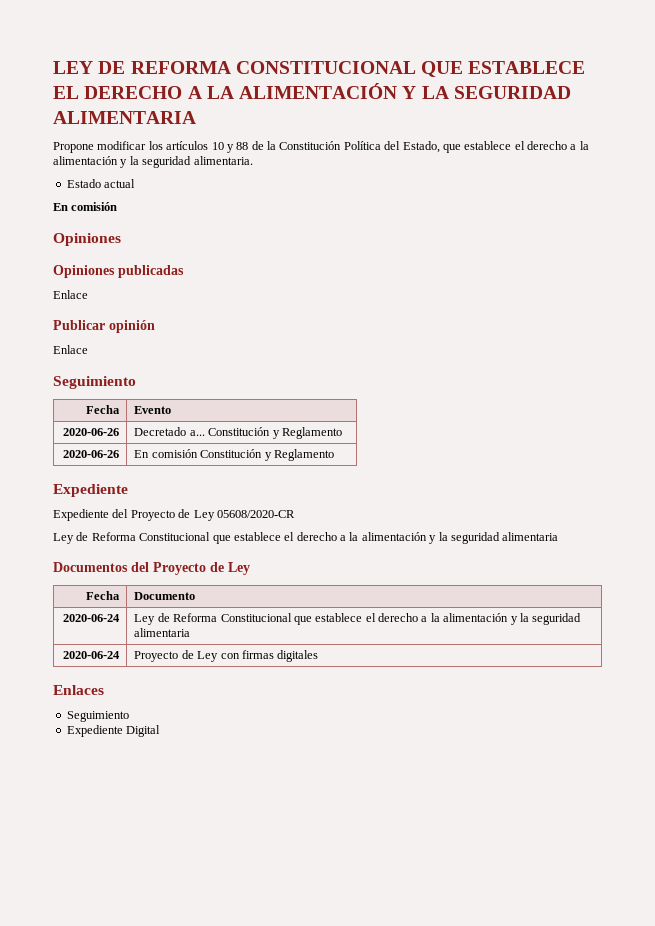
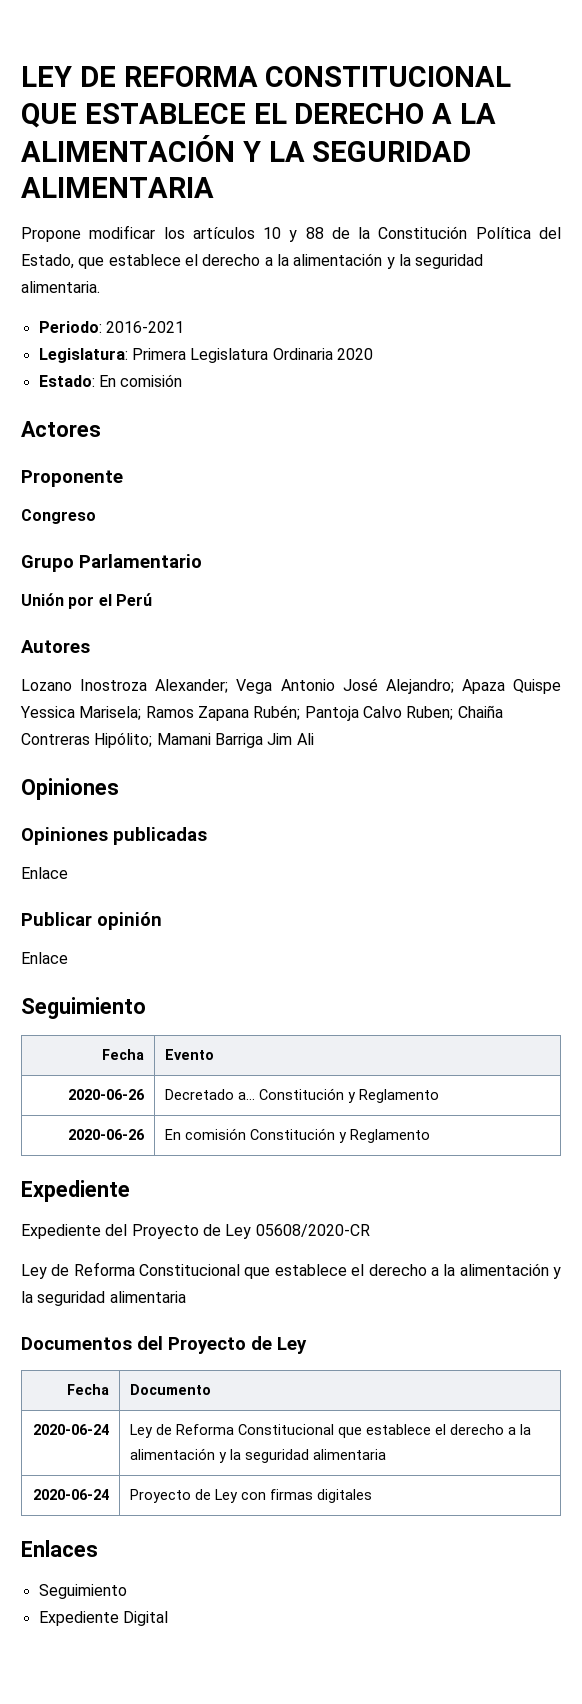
- Estado actual
- En comisión
+ Periodo: 2016-2021
+ Legislatura: Primera Legislatura Ordinaria 2020
+ Estado: En comisión
+ Actores
+ Proponente
+ Congreso
+ Grupo Parlamentario
+ Unión por el Perú
+ Autores
+ Lozano Inostroza Alexander; Vega Antonio José Alejandro; Apaza Quispe Yessica Marisela; Ramos Zapana Rubén; Pantoja Calvo Ruben; Chaiña Contreras Hipólito; Mamani Barriga Jim Ali

